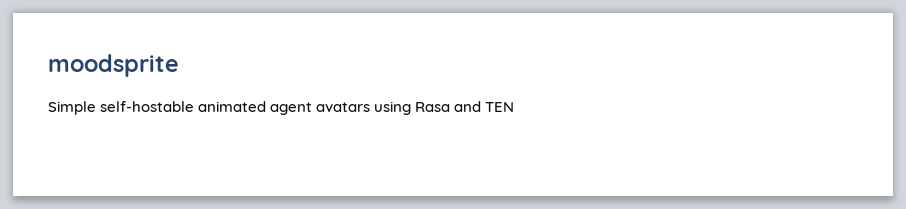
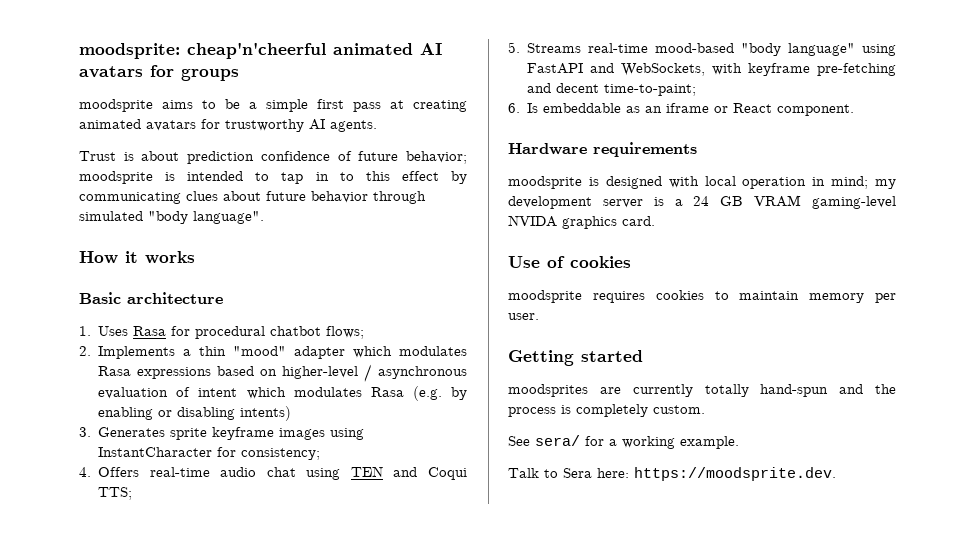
- moodsprite
- Simple self-hostable animated agent avatars using Rasa and TEN
+ moodsprite: cheap'n'cheerful animated AI avatars for groups
+ moodsprite aims to be a simple first pass at creating animated avatars for trustworthy AI agents.
+ Trust is about prediction confidence of future behavior; moodsprite is intended to tap in to this effect by communicating clues about future behavior through simulated "body language".
+ How it works
+ Basic architecture
+ 1. Uses Rasa for procedural chatbot flows;
+ 2. Implements a thin "mood" adapter which modulates Rasa expressions based on higher-level / asynchronous evaluation of intent which modulates Rasa (e.g. by enabling or disabling intents)
+ 3. Generates sprite keyframe images using InstantCharacter for consistency;
+ 4. Offers real-time audio chat using TEN and Coqui TTS;
+ 5. Streams real-time mood-based "body language" using FastAPI and WebSockets, with keyframe pre-fetching and decent time-to-paint;
+ 6. Is embeddable as an iframe or React component.
+ Hardware requirements
+ moodsprite is designed with local operation in mind; my development server is a 24 GB VRAM gaming-level NVIDA graphics card.
+ Use of cookies
+ moodsprite requires cookies to maintain memory per user.
+ Getting started
+ moodsprites are currently totally hand-spun and the process is completely custom.
+ See sera/ for a working example.
+ Talk to Sera here: https://moodsprite.dev.

